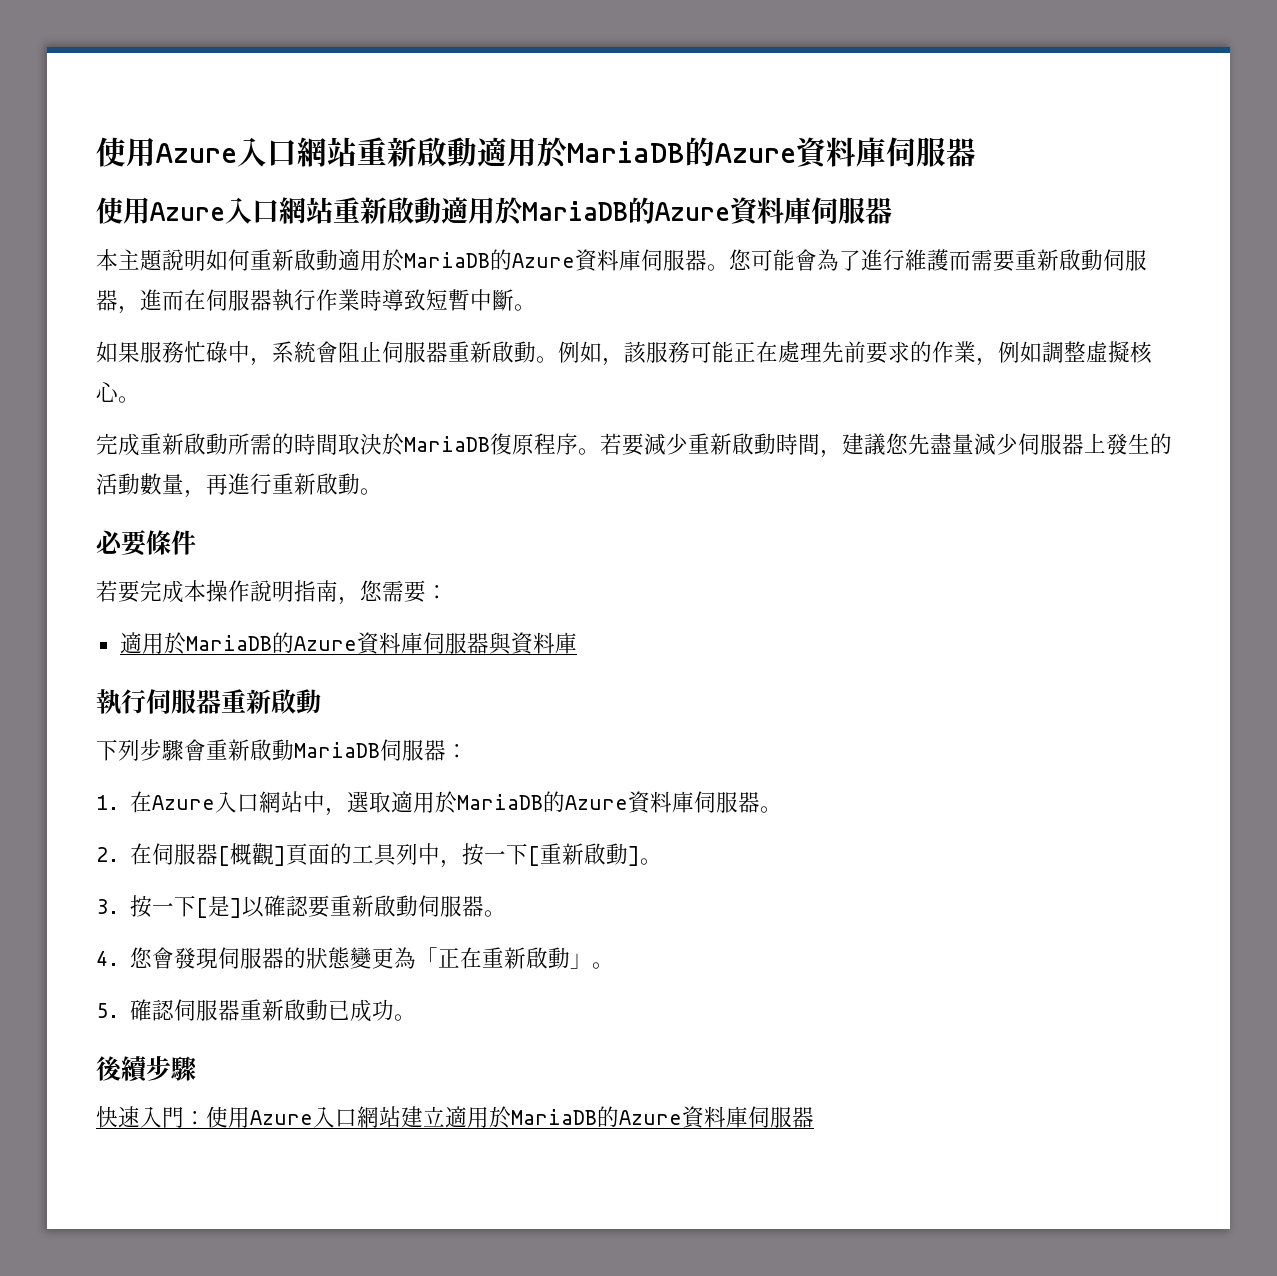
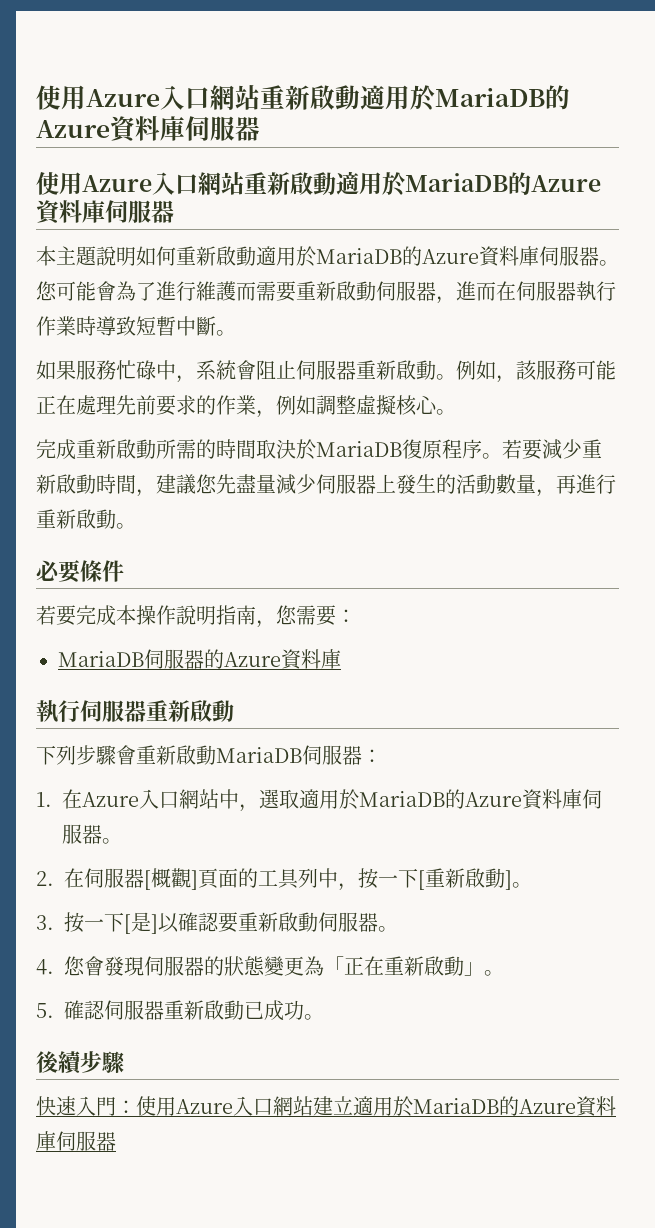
- 適用於MariaDB的Azure資料庫伺服器與資料庫
+ MariaDB伺服器的Azure資料庫

